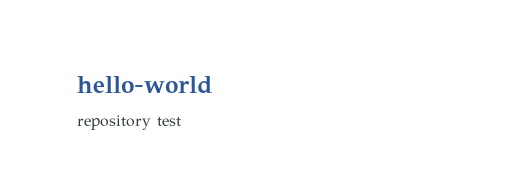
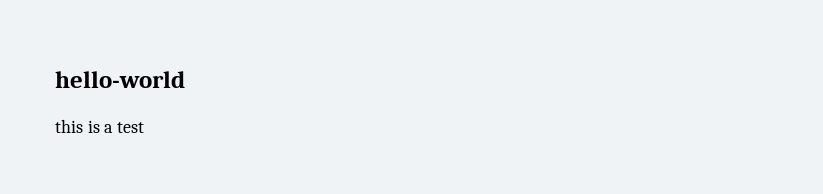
- repository test
+ this is a test

